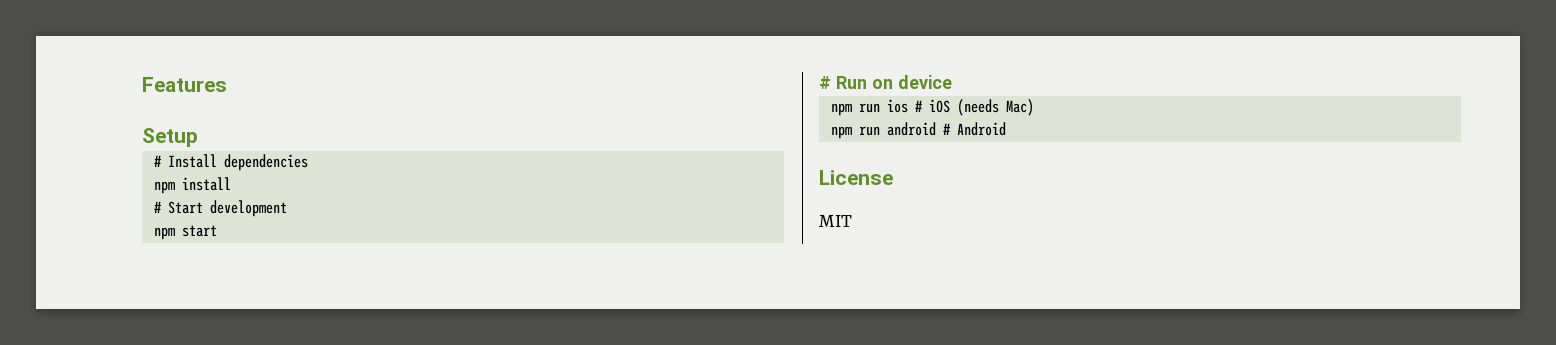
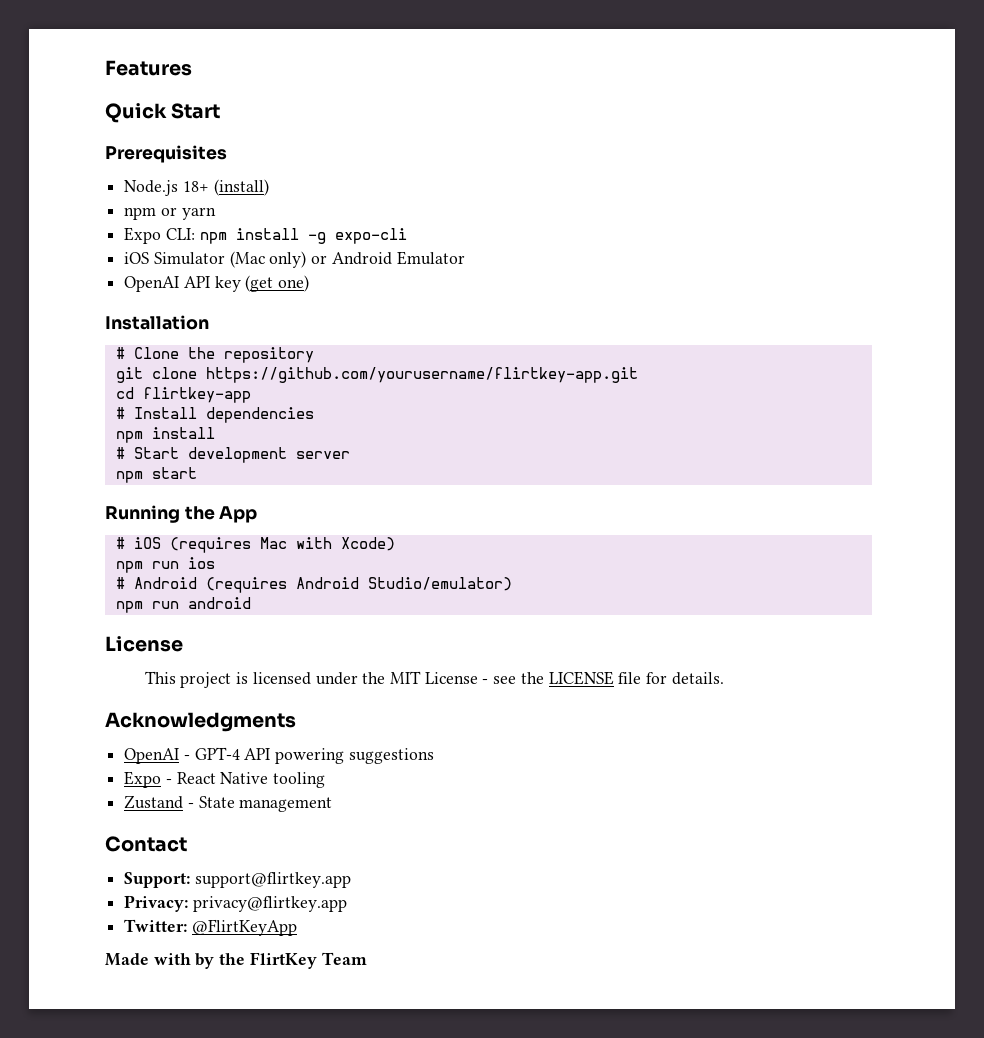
- Setup
+ Quick Start
+ Prerequisites
+ Node.js 18+ (install)
+ npm or yarn
+ Expo CLI: npm install -g expo-cli
+ iOS Simulator (Mac only) or Android Emulator
+ OpenAI API key (get one)
+ Installation
+ # Clone the repository
+ git clone https://github.com/yourusername/flirtkey-app.git
+ cd flirtkey-app
- # Start development
+ # Start development server
- # Run on device
- npm run ios # iOS (needs Mac)
+ Running the App
+ # iOS (requires Mac with Xcode)
+ npm run ios
+ # Android (requires Android Studio/emulator)
- npm run android # Android
+ npm run android
- MIT
+ This project is licensed under the MIT License - see the LICENSE file for details.
+ Acknowledgments
+ OpenAI - GPT-4 API powering suggestions
+ Expo - React Native tooling
+ Zustand - State management
+ Contact
+ Support: support@flirtkey.app
+ Privacy: privacy@flirtkey.app
+ Twitter: @FlirtKeyApp
+ Made with by the FlirtKey Team

